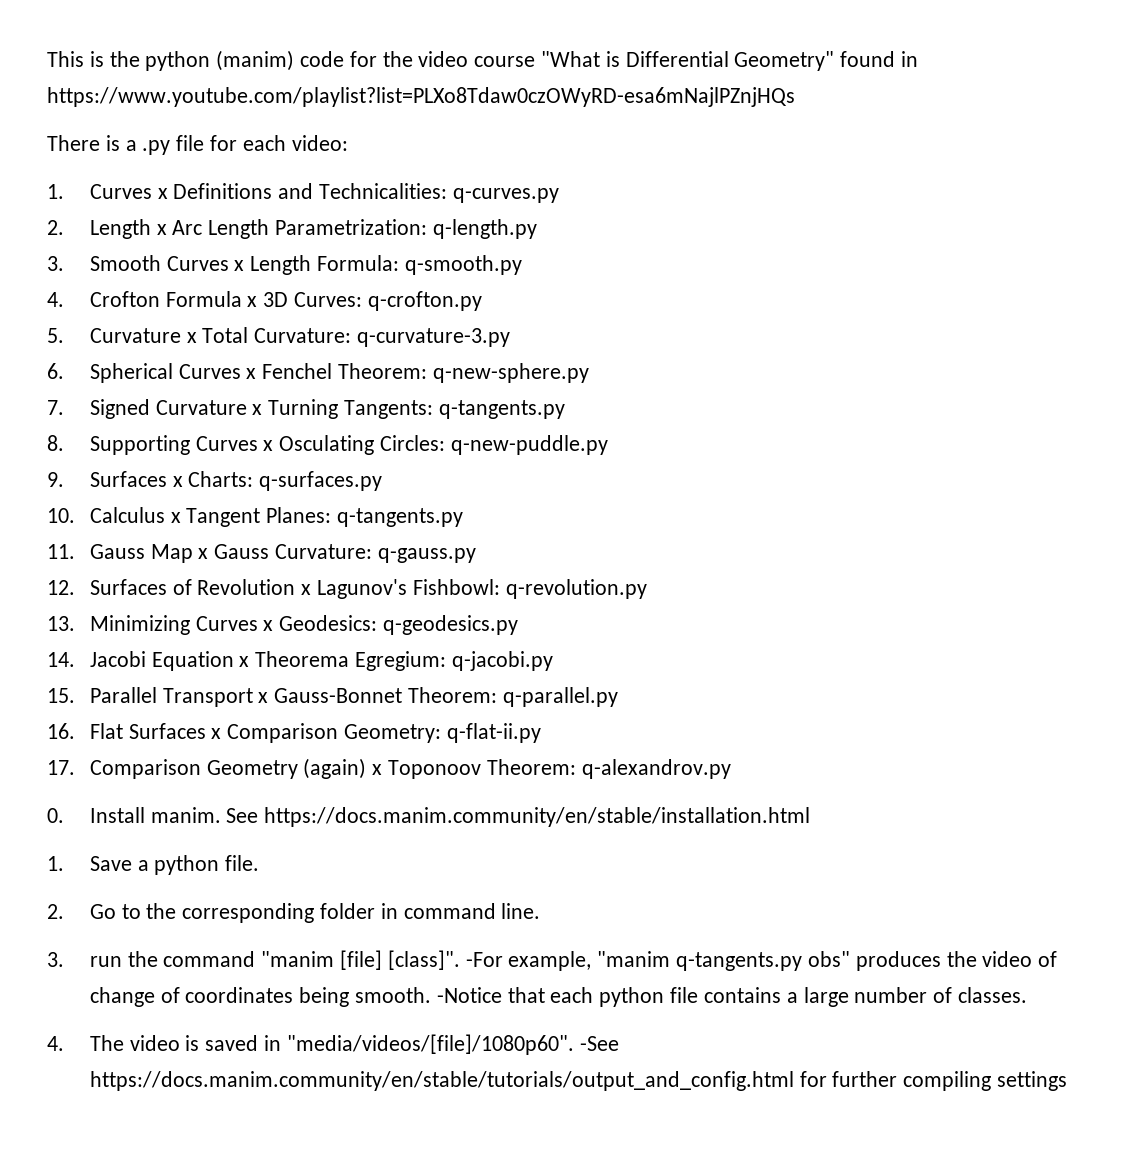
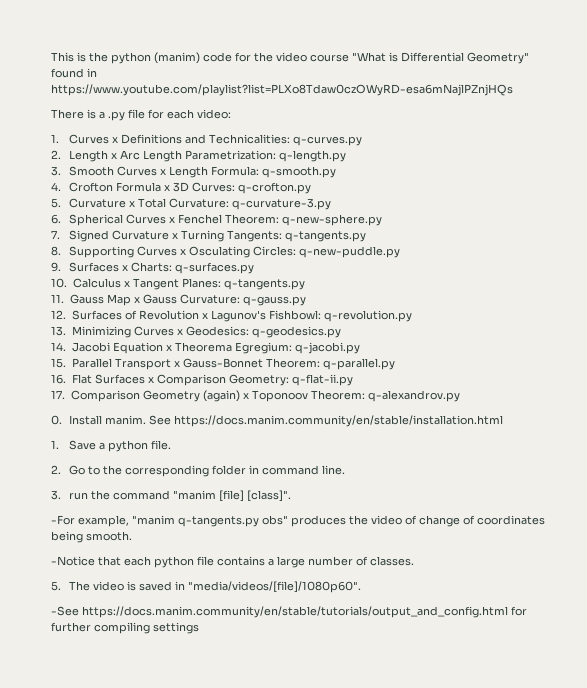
- 3. run the command "manim [file] [class]". -For example, "manim q-tangents.py obs" produces the video of change of coordinates being smooth. -Notice that each python file contains a large number of classes.
+ 3. run the command "manim [file] [class]".
+ -For example, "manim q-tangents.py obs" produces the video of change of coordinates being smooth.
+ -Notice that each python file contains a large number of classes.
- 4. The video is saved in "media/videos/[file]/1080p60". -See https://docs.manim.community/en/stable/tutorials/output_and_config.html for further compiling settings
+ 5. The video is saved in "media/videos/[file]/1080p60".
+ -See https://docs.manim.community/en/stable/tutorials/output_and_config.html for further compiling settings

